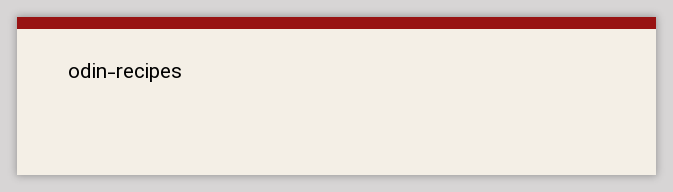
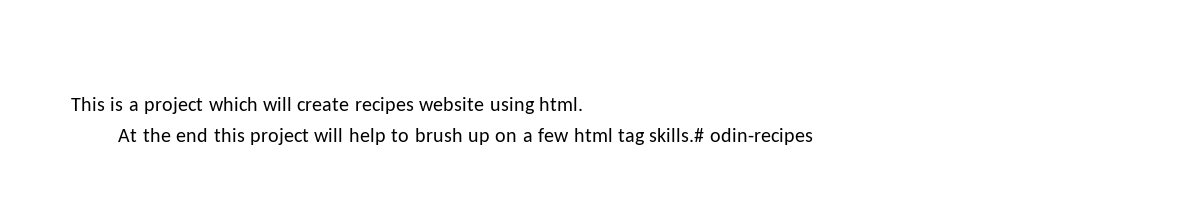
- odin-recipes
+ This is a project which will create recipes website using html.
+ At the end this project will help to brush up on a few html tag skills.# odin-recipes

